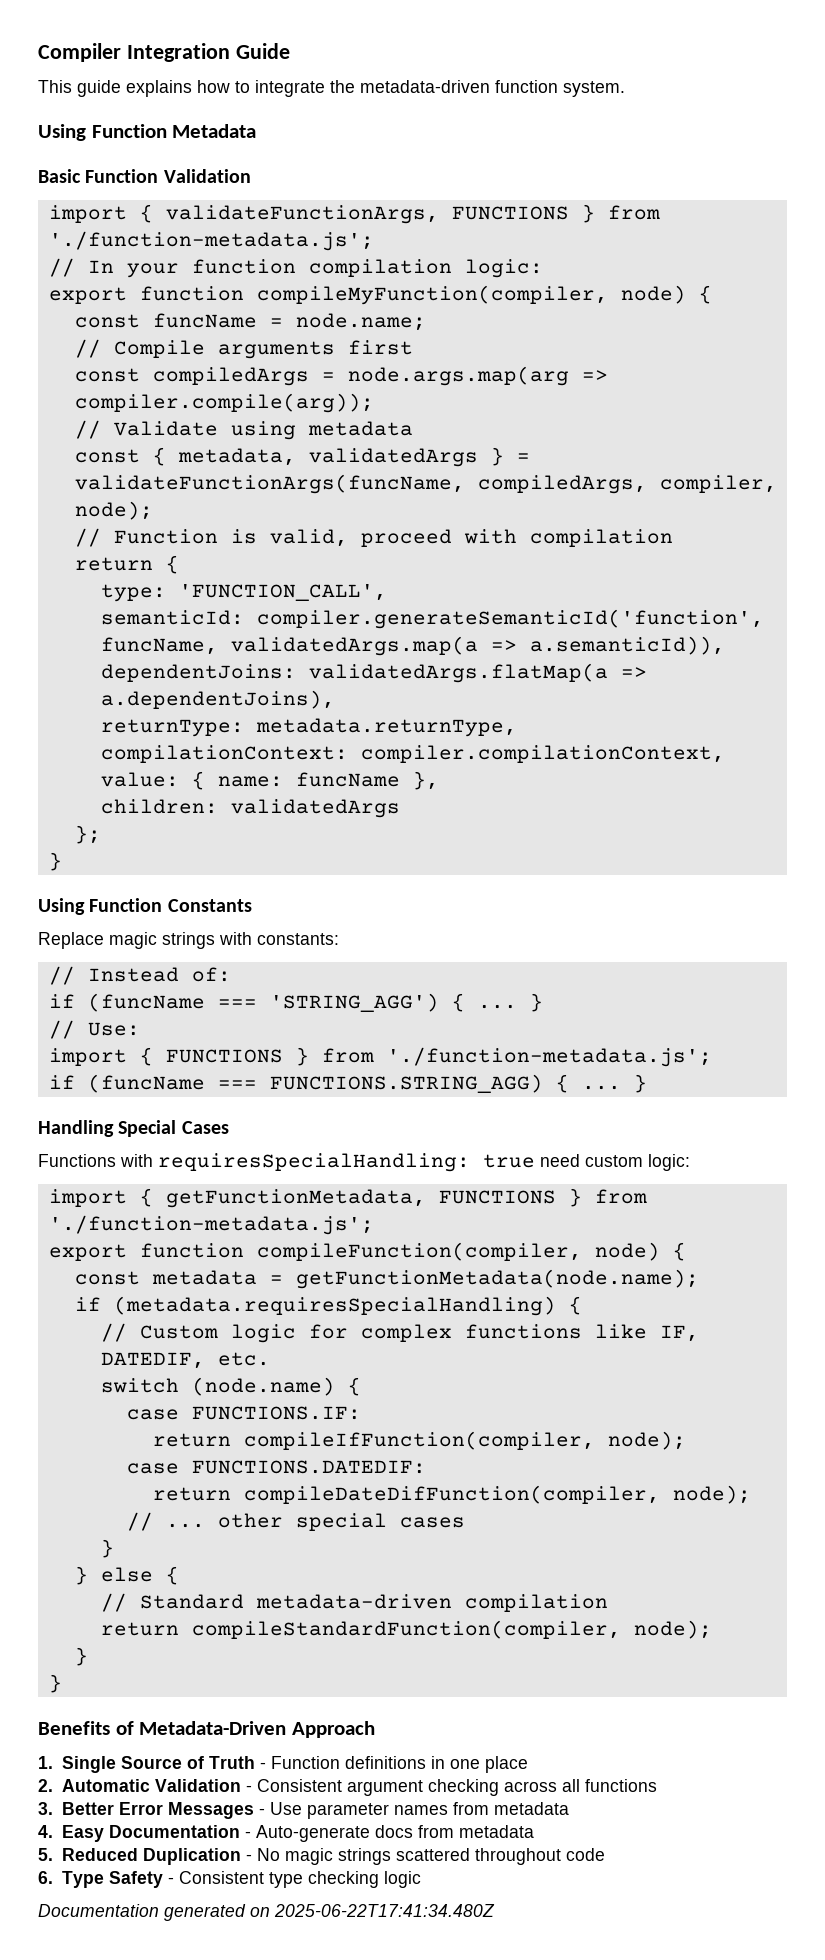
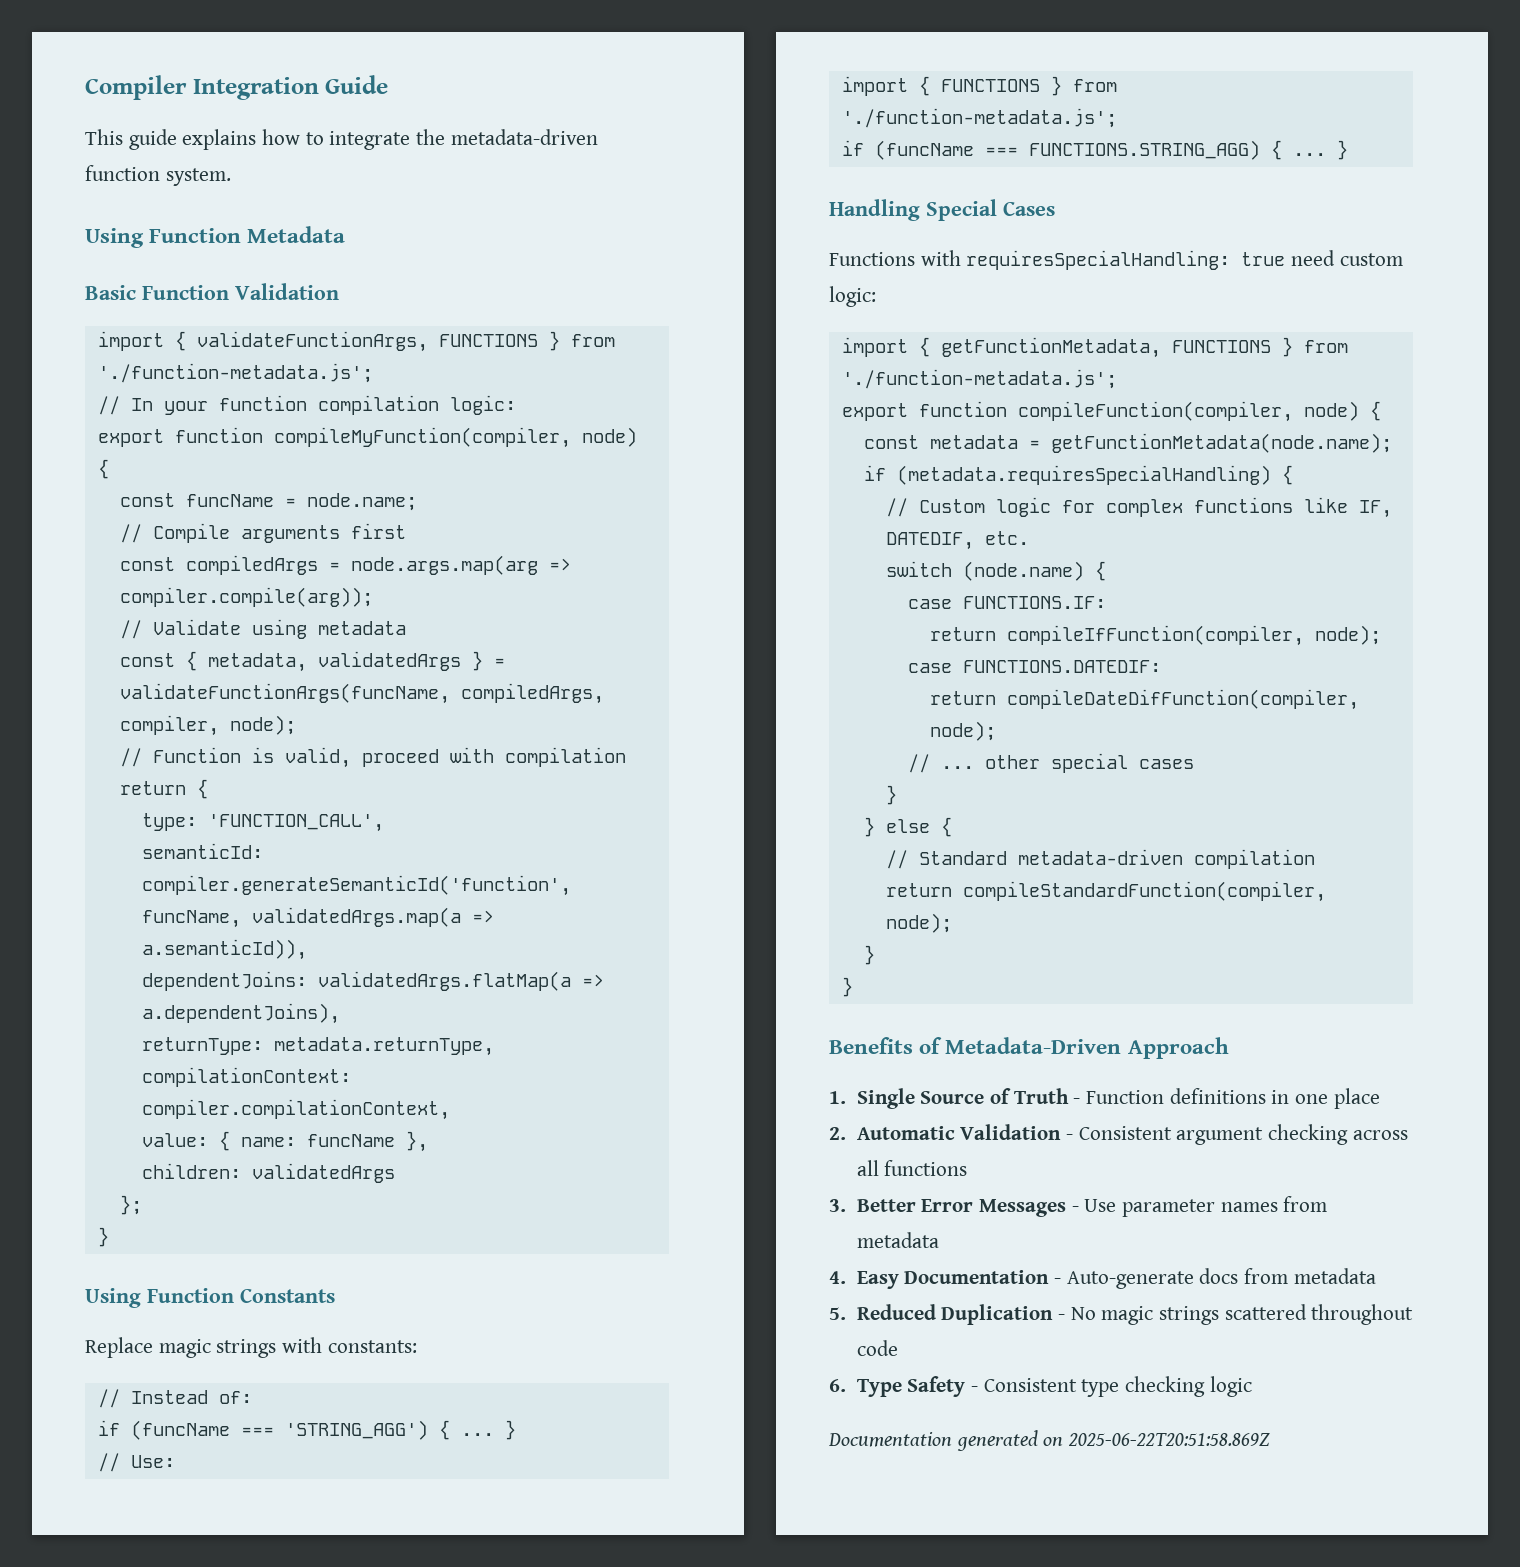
- Documentation generated on 2025-06-22T17:41:34.480Z
+ Documentation generated on 2025-06-22T20:51:58.869Z

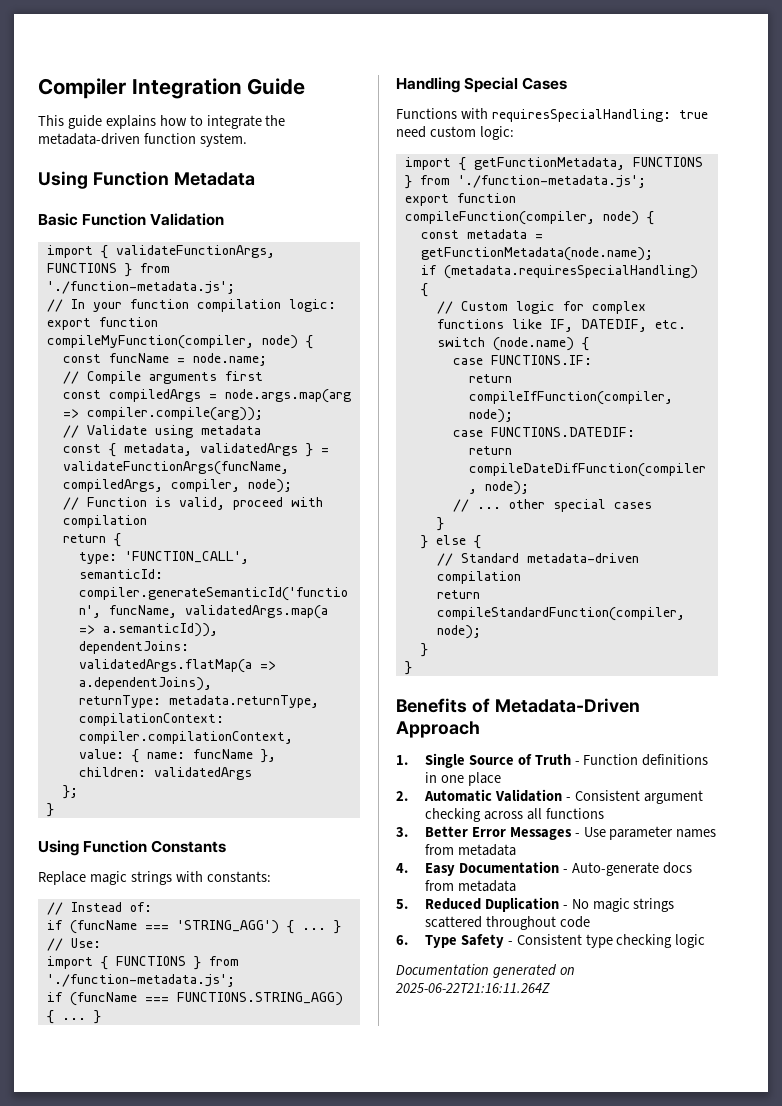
- Documentation generated on 2025-06-22T20:51:58.869Z
+ Documentation generated on 2025-06-22T21:16:11.264Z

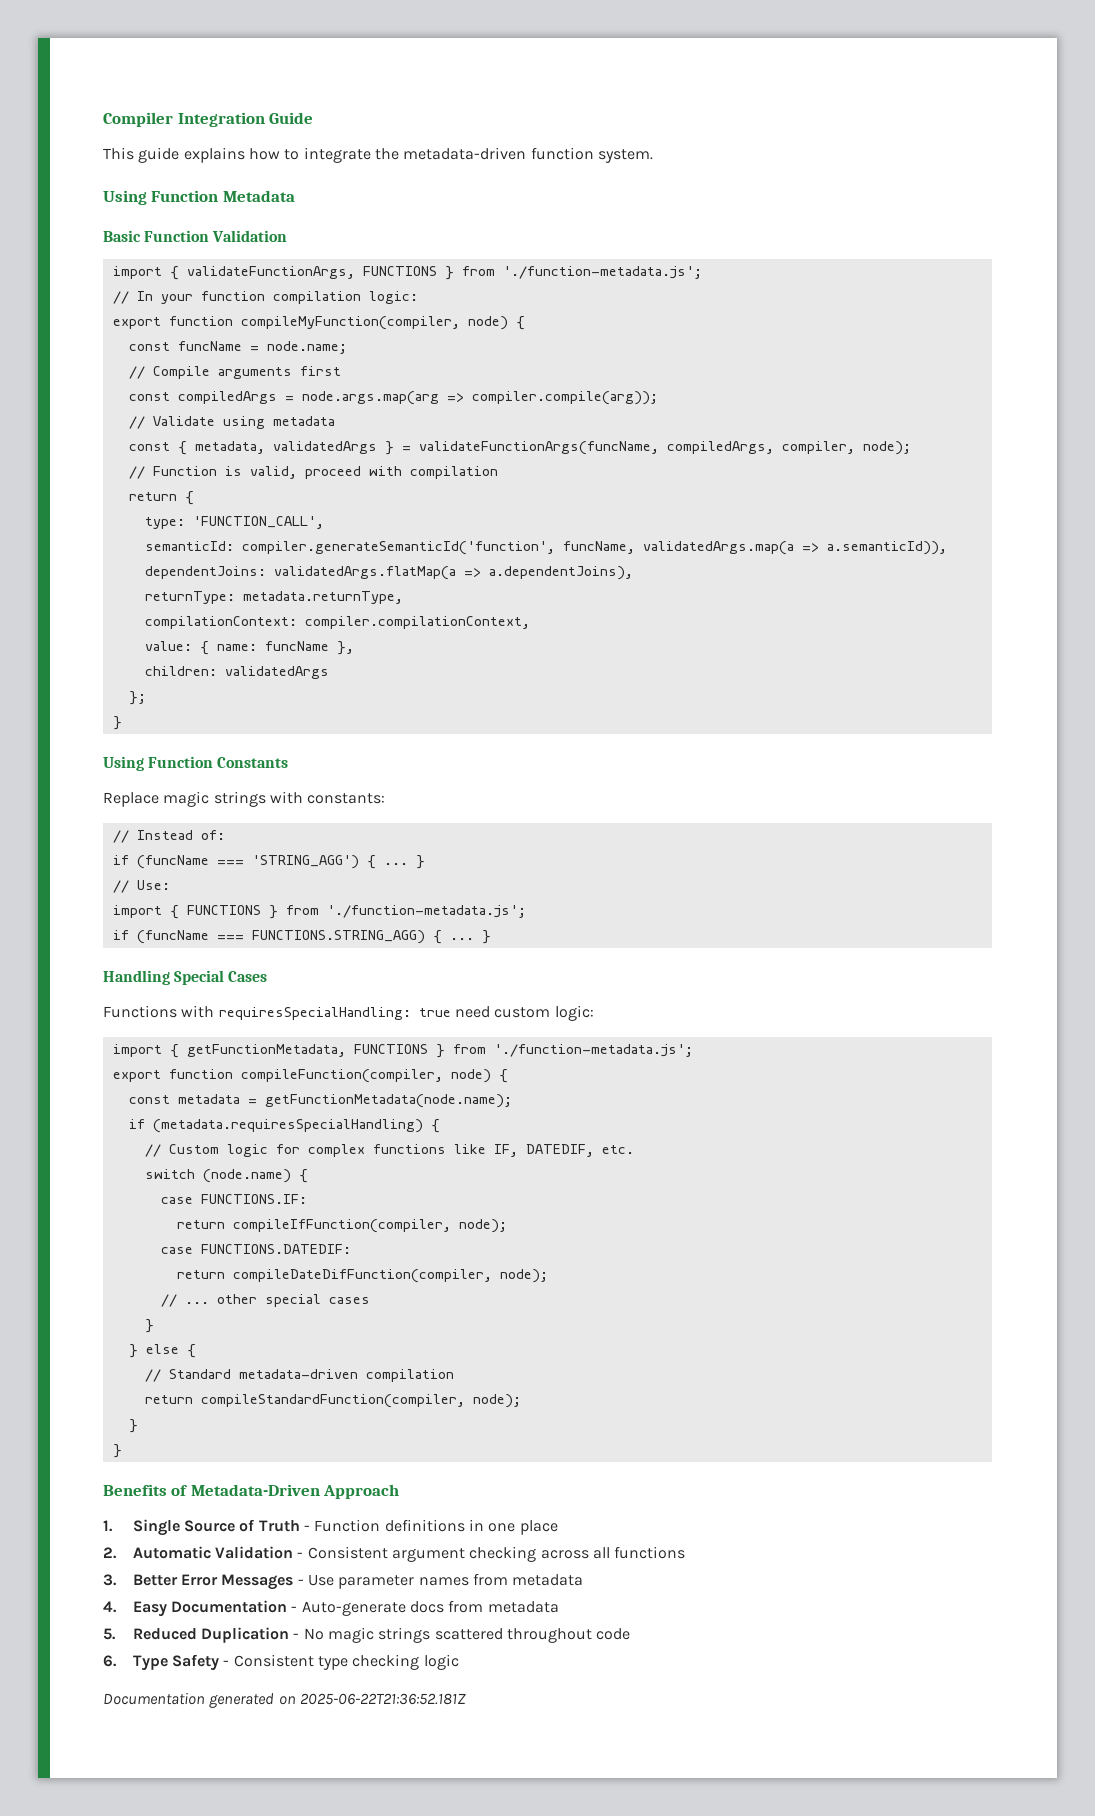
- Documentation generated on 2025-06-22T21:16:11.264Z
+ Documentation generated on 2025-06-22T21:36:52.181Z

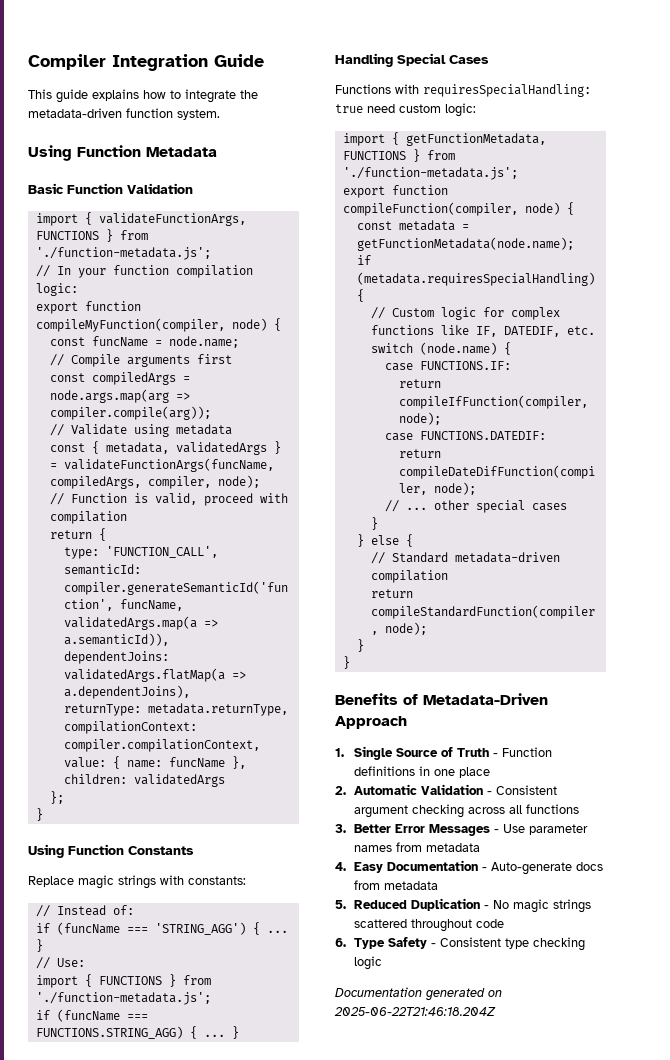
- Documentation generated on 2025-06-22T21:36:52.181Z
+ Documentation generated on 2025-06-22T21:46:18.204Z

